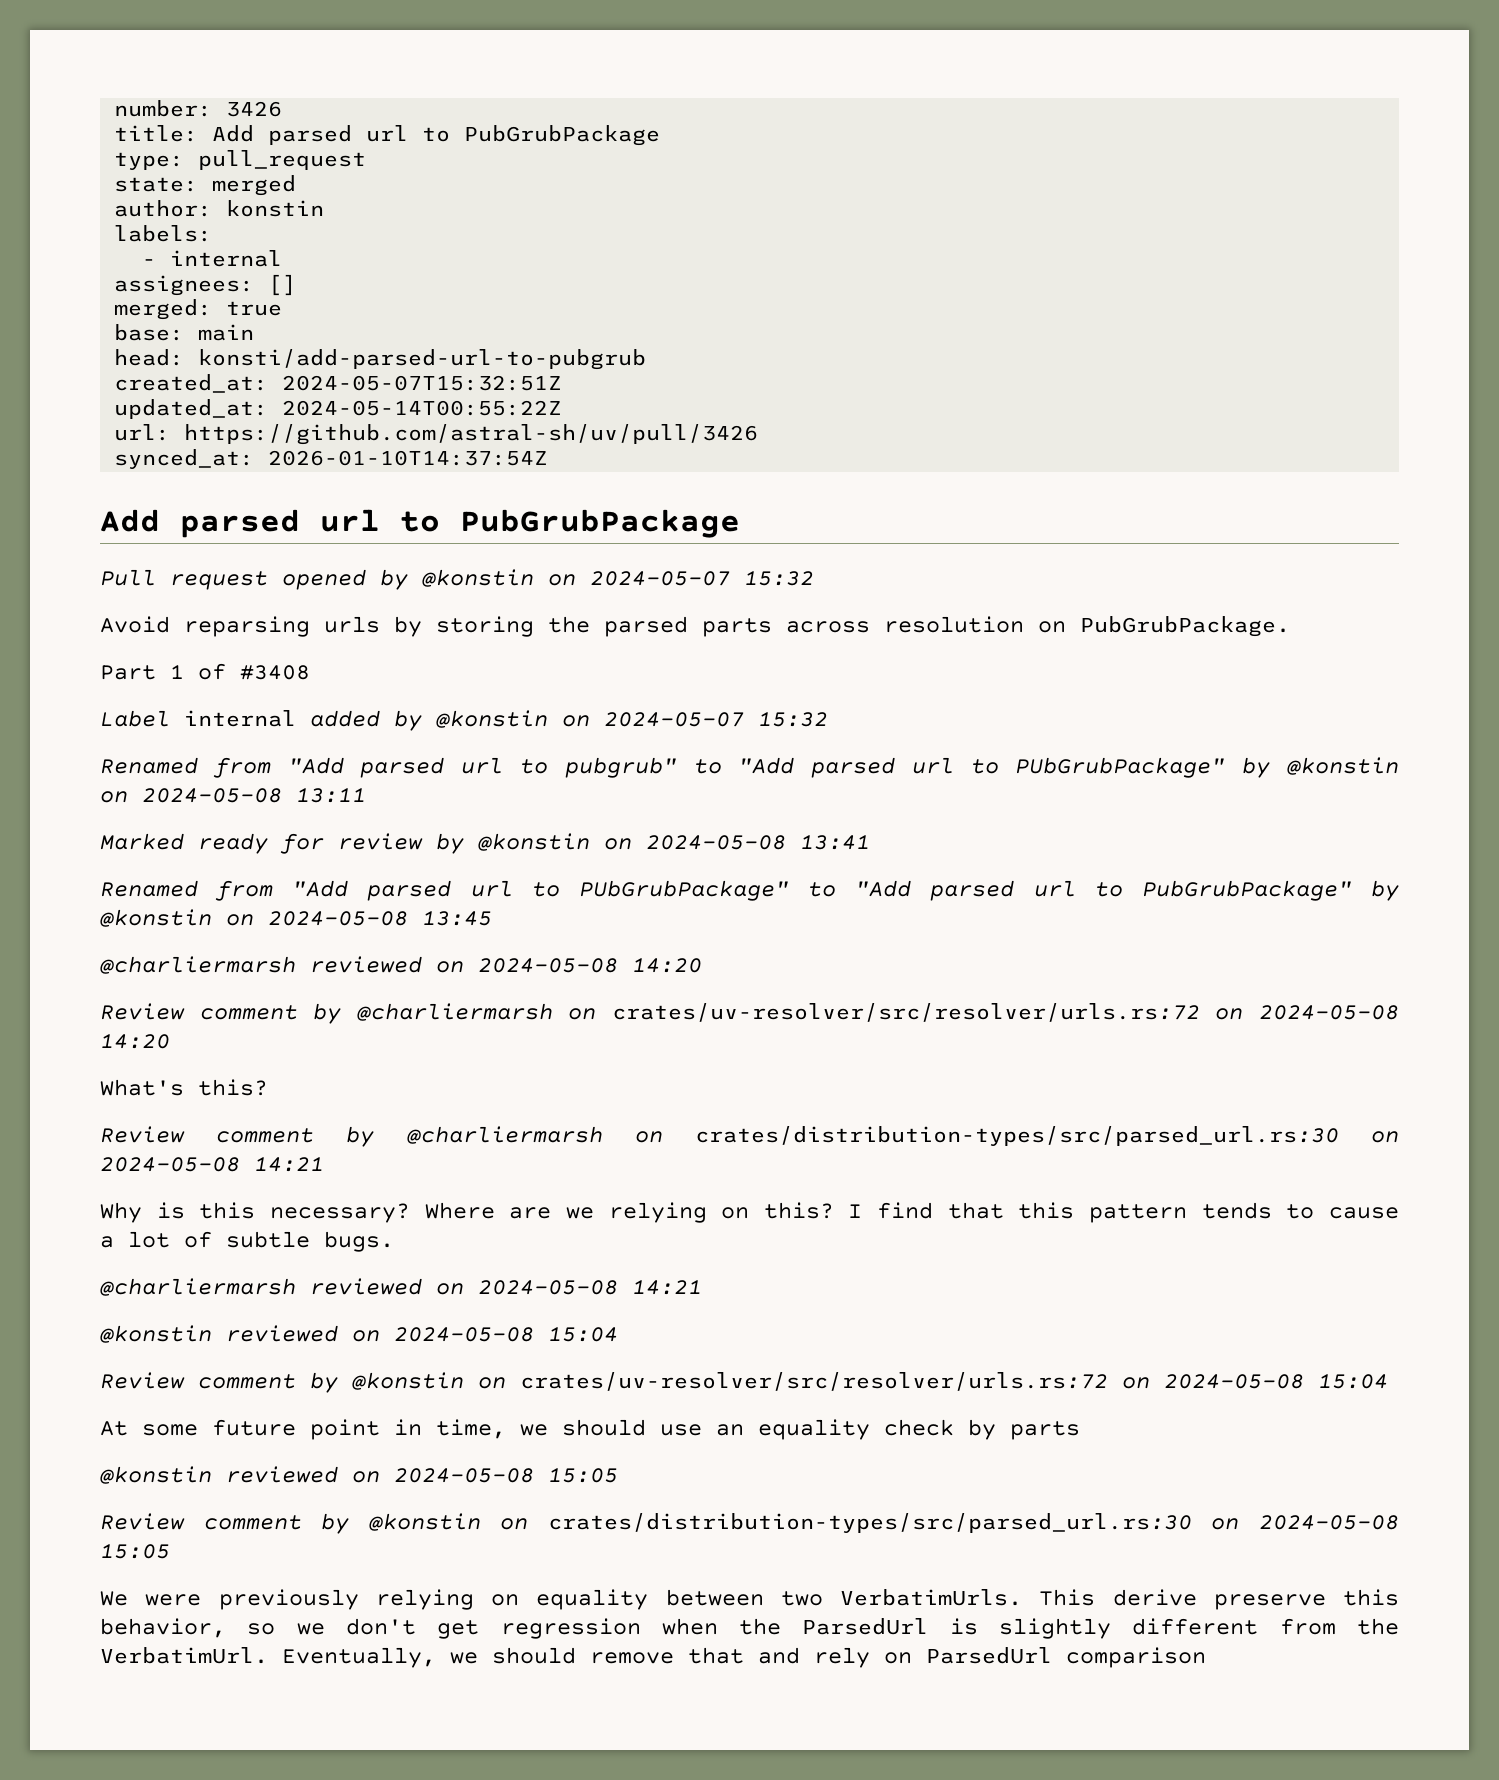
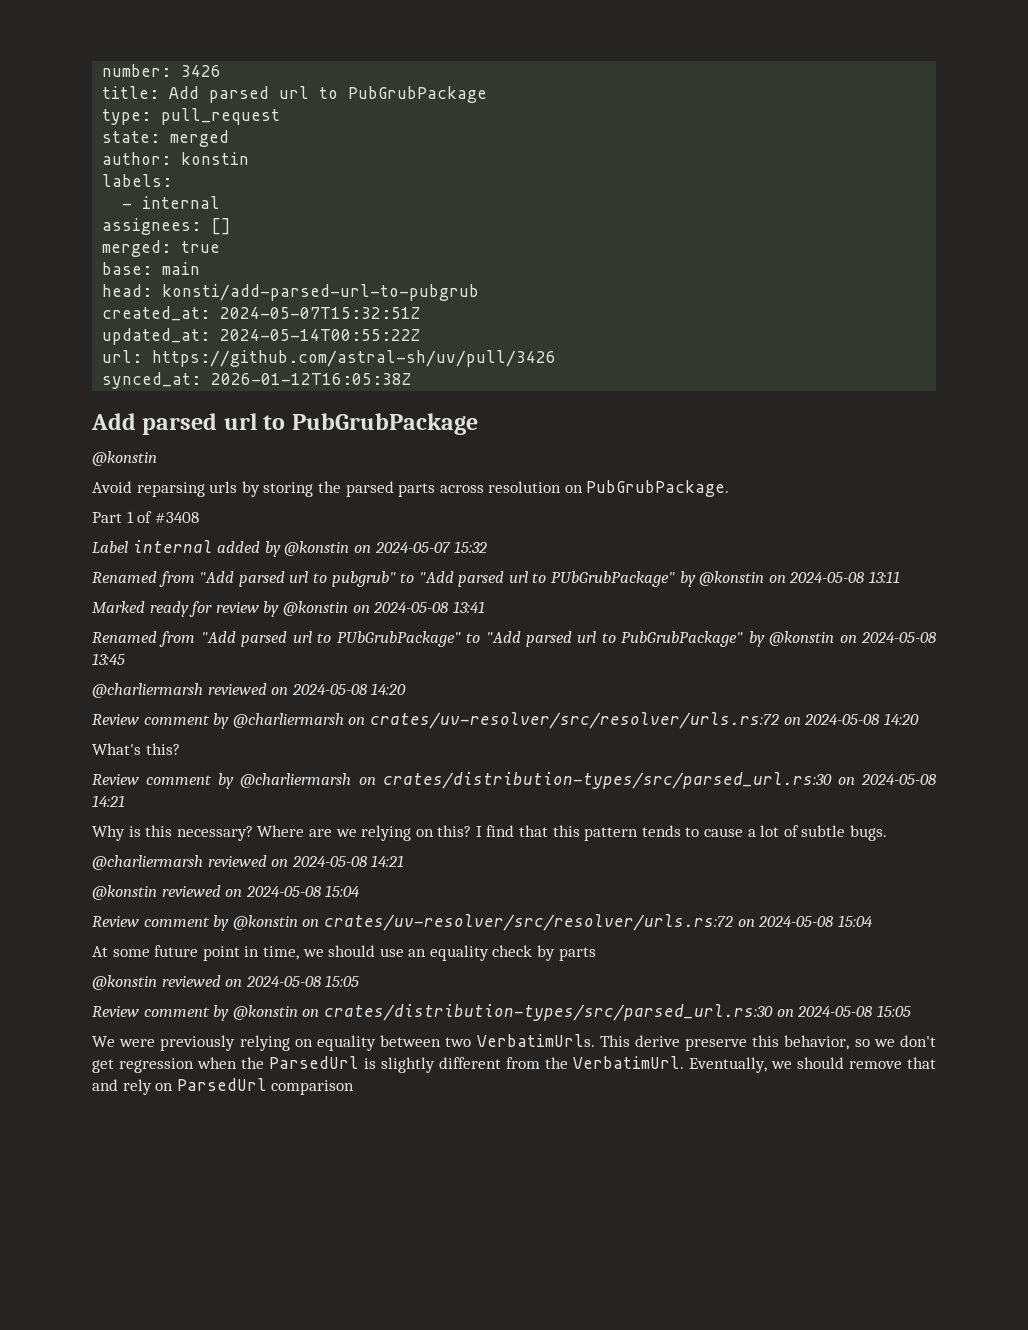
- synced_at: 2026-01-10T14:37:54Z
+ synced_at: 2026-01-12T16:05:38Z
  Add parsed url to PubGrubPackage
- Pull request opened by @konstin on 2024-05-07 15:32
+ @konstin

